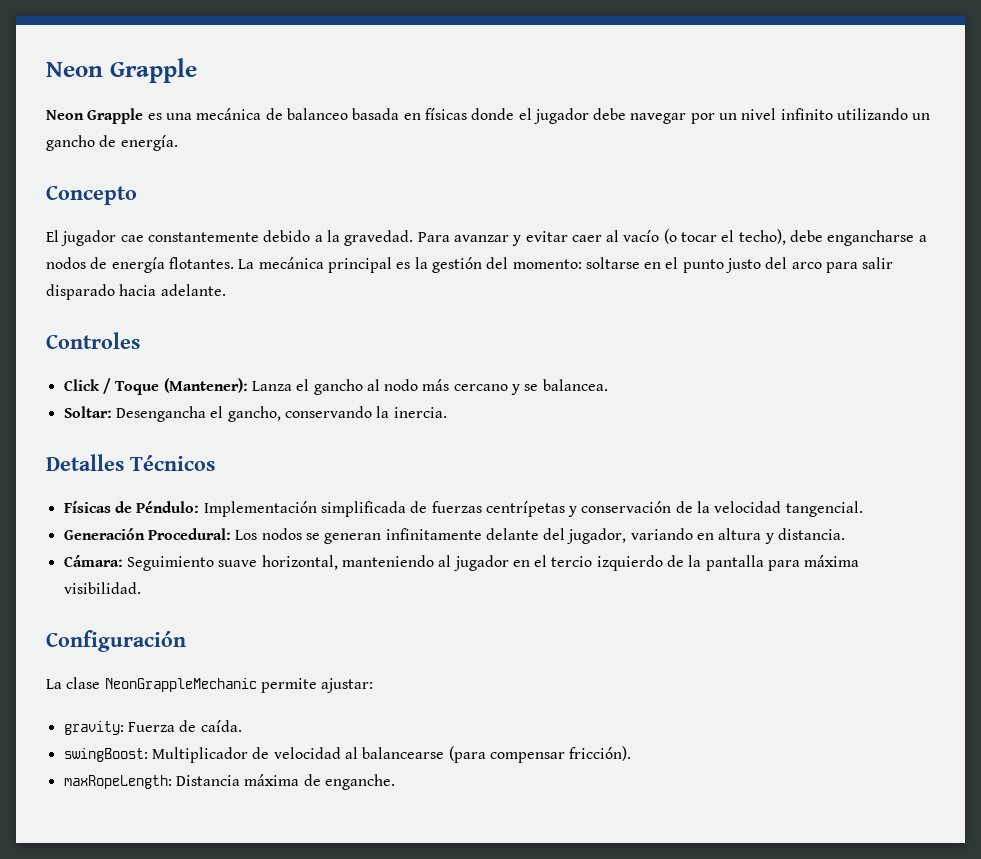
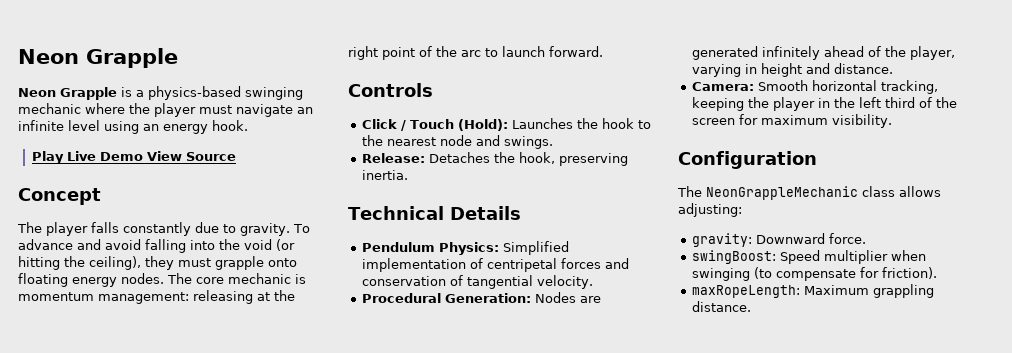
- Neon Grapple es una mecánica de balanceo basada en físicas donde el jugador debe navegar por un nivel infinito utilizando un gancho de energía.
- Concepto
- El jugador cae constantemente debido a la gravedad. Para avanzar y evitar caer al vacío (o tocar el techo), debe engancharse a nodos de energía flotantes. La mecánica principal es la gestión del momento: soltarse en el punto justo del arco para salir disparado hacia adelante.
- Controles
- Click / Toque (Mantener): Lanza el gancho al nodo más cercano y se balancea.
- Soltar: Desengancha el gancho, conservando la inercia.
- Detalles Técnicos
- Físicas de Péndulo: Implementación simplificada de fuerzas centrípetas y conservación de la velocidad tangencial.
- Generación Procedural: Los nodos se generan infinitamente delante del jugador, variando en altura y distancia.
- Cámara: Seguimiento suave horizontal, manteniendo al jugador en el tercio izquierdo de la pantalla para máxima visibilidad.
- Configuración
- La clase NeonGrappleMechanic permite ajustar:
- gravity: Fuerza de caída.
- swingBoost: Multiplicador de velocidad al balancearse (para compensar fricción).
- maxRopeLength: Distancia máxima de enganche.
+ Neon Grapple is a physics-based swinging mechanic where the player must navigate an infinite level using an energy hook.
+ Play Live Demo View Source
+ Concept
+ The player falls constantly due to gravity. To advance and avoid falling into the void (or hitting the ceiling), they must grapple onto floating energy nodes. The core mechanic is momentum management: releasing at the right point of the arc to launch forward.
+ Controls
+ Click / Touch (Hold): Launches the hook to the nearest node and swings.
+ Release: Detaches the hook, preserving inertia.
+ Technical Details
+ Pendulum Physics: Simplified implementation of centripetal forces and conservation of tangential velocity.
+ Procedural Generation: Nodes are generated infinitely ahead of the player, varying in height and distance.
+ Camera: Smooth horizontal tracking, keeping the player in the left third of the screen for maximum visibility.
+ Configuration
+ The NeonGrappleMechanic class allows adjusting:
+ gravity: Downward force.
+ swingBoost: Speed multiplier when swinging (to compensate for friction).
+ maxRopeLength: Maximum grappling distance.

